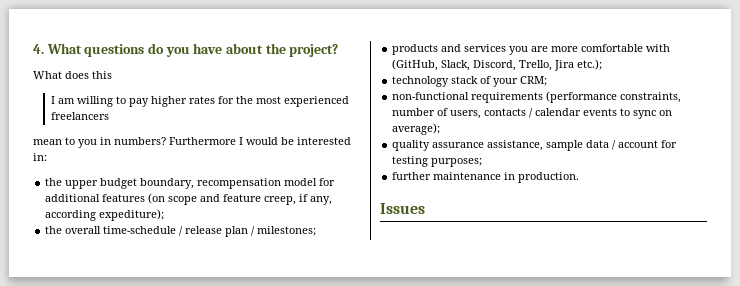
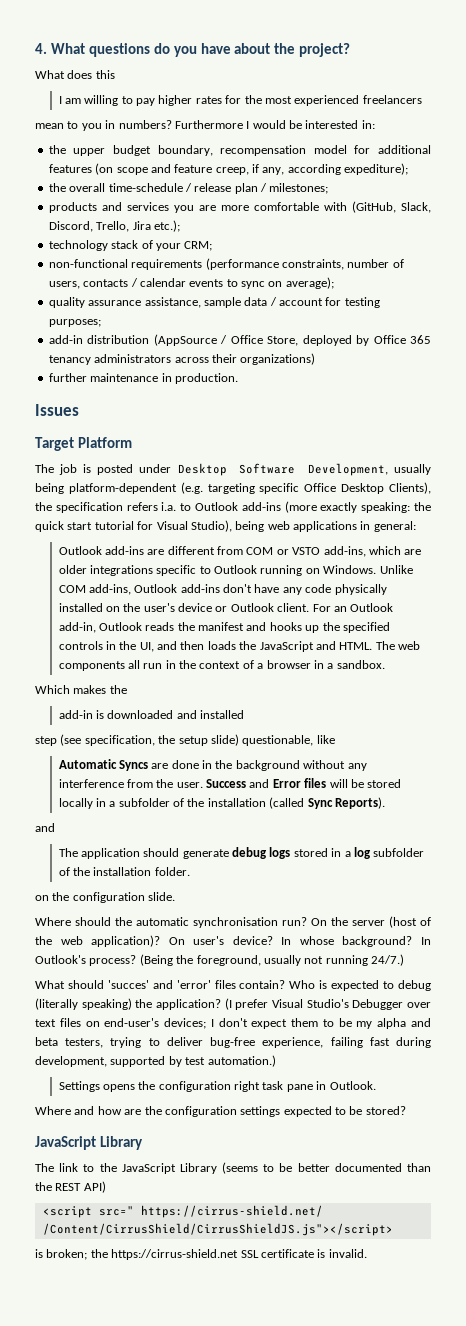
+ add-in distribution (AppSource / Office Store, deployed by Office 365 tenancy administrators across their organizations)
+ Target Platform
+ The job is posted under Desktop Software Development, usually being platform-dependent (e.g. targeting specific Office Desktop Clients), the specification refers i.a. to Outlook add-ins (more exactly speaking: the quick start tutorial for Visual Studio), being web applications in general:
+ Outlook add-ins are different from COM or VSTO add-ins, which are older integrations specific to Outlook running on Windows. Unlike COM add-ins, Outlook add-ins don't have any code physically installed on the user's device or Outlook client. For an Outlook add-in, Outlook reads the manifest and hooks up the specified controls in the UI, and then loads the JavaScript and HTML. The web components all run in the context of a browser in a sandbox.
+ Which makes the
+ add-in is downloaded and installed
+ step (see specification, the setup slide) questionable, like
+ Automatic Syncs are done in the background without any interference from the user. Success and Error files will be stored locally in a subfolder of the installation (called Sync Reports).
+ and
+ The application should generate debug logs stored in a log subfolder of the installation folder.
+ on the configuration slide.
+ Where should the automatic synchronisation run? On the server (host of the web application)? On user's device? In whose background? In Outlook's process? (Being the foreground, usually not running 24/7.)
+ What should 'succes' and 'error' files contain? Who is expected to debug (literally speaking) the application? (I prefer Visual Studio's Debugger over text files on end-user's devices; I don't expect them to be my alpha and beta testers, trying to deliver bug-free experience, failing fast during development, supported by test automation.)
+ Settings opens the configuration right task pane in Outlook.
+ Where and how are the configuration settings expected to be stored?
+ JavaScript Library
+ The link to the JavaScript Library (seems to be better documented than the REST API)
+ <script src=" https://cirrus-shield.net/ /Content/CirrusShield/CirrusShieldJS.js"></script>
+ is broken; the https://cirrus-shield.net SSL certificate is invalid.

